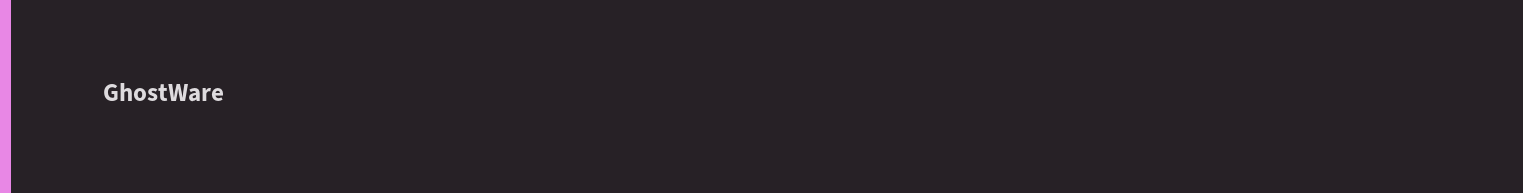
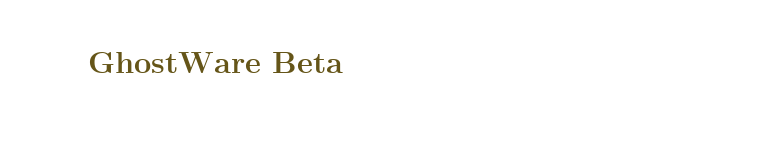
- GhostWare
+ GhostWare Beta

